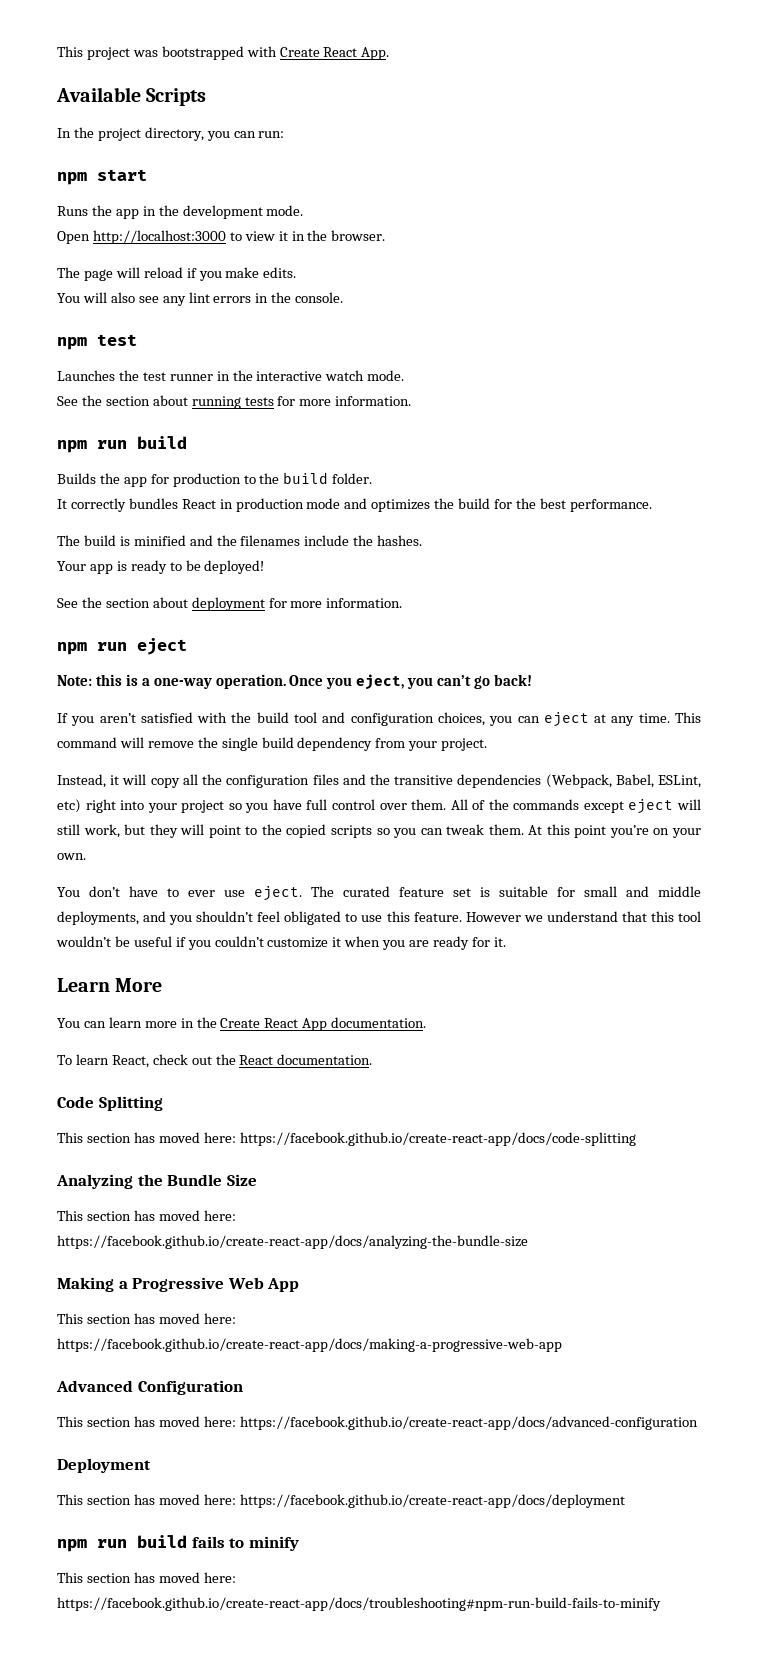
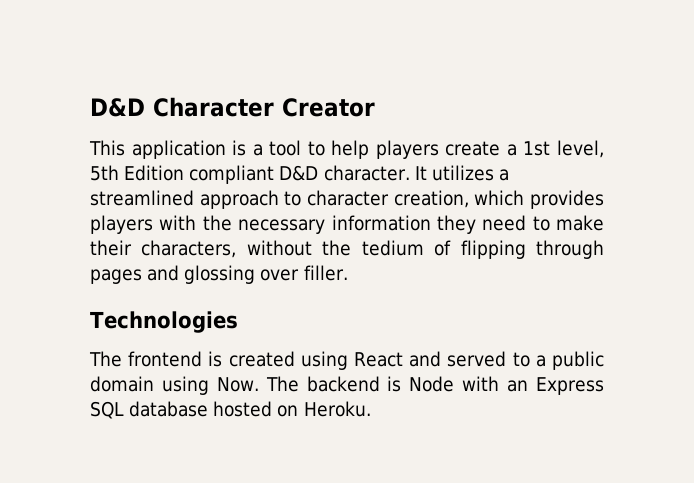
- This project was bootstrapped with Create React App.
- Available Scripts
- In the project directory, you can run:
- npm start
- Runs the app in the development mode.
- Open http://localhost:3000 to view it in the browser.
- The page will reload if you make edits.
- You will also see any lint errors in the console.
- npm test
- Launches the test runner in the interactive watch mode.
- See the section about running tests for more information.
- npm run build
- Builds the app for production to the build folder.
- It correctly bundles React in production mode and optimizes the build for the best performance.
- The build is minified and the filenames include the hashes.
- Your app is ready to be deployed!
- See the section about deployment for more information.
- npm run eject
- Note: this is a one-way operation. Once you eject, you can’t go back!
- If you aren’t satisfied with the build tool and configuration choices, you can eject at any time. This command will remove the single build dependency from your project.
- Instead, it will copy all the configuration files and the transitive dependencies (Webpack, Babel, ESLint, etc) right into your project so you have full control over them. All of the commands except eject will still work, but they will point to the copied scripts so you can tweak them. At this point you’re on your own.
- You don’t have to ever use eject. The curated feature set is suitable for small and middle deployments, and you shouldn’t feel obligated to use this feature. However we understand that this tool wouldn’t be useful if you couldn’t customize it when you are ready for it.
- Learn More
- You can learn more in the Create React App documentation.
- To learn React, check out the React documentation.
- Code Splitting
- This section has moved here: https://facebook.github.io/create-react-app/docs/code-splitting
- Analyzing the Bundle Size
- This section has moved here: https://facebook.github.io/create-react-app/docs/analyzing-the-bundle-size
- Making a Progressive Web App
- This section has moved here: https://facebook.github.io/create-react-app/docs/making-a-progressive-web-app
- Advanced Configuration
- This section has moved here: https://facebook.github.io/create-react-app/docs/advanced-configuration
- Deployment
- This section has moved here: https://facebook.github.io/create-react-app/docs/deployment
- npm run build fails to minify
- This section has moved here: https://facebook.github.io/create-react-app/docs/troubleshooting#npm-run-build-fails-to-minify
+ D&D Character Creator
+ This application is a tool to help players create a 1st level, 5th Edition compliant D&D character. It utilizes a streamlined approach to character creation, which provides players with the necessary information they need to make their characters, without the tedium of flipping through pages and glossing over filler.
+ Technologies
+ The frontend is created using React and served to a public domain using Now. The backend is Node with an Express SQL database hosted on Heroku.

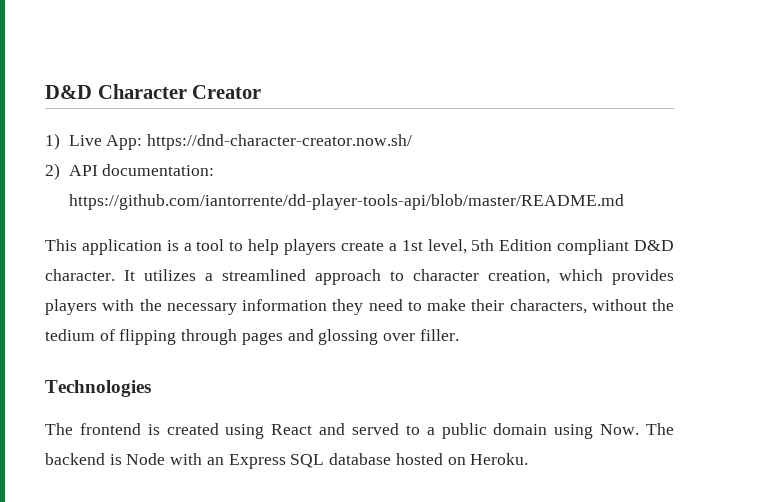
+ 1) Live App: https://dnd-character-creator.now.sh/
+ 2) API documentation: https://github.com/iantorrente/dd-player-tools-api/blob/master/README.md

